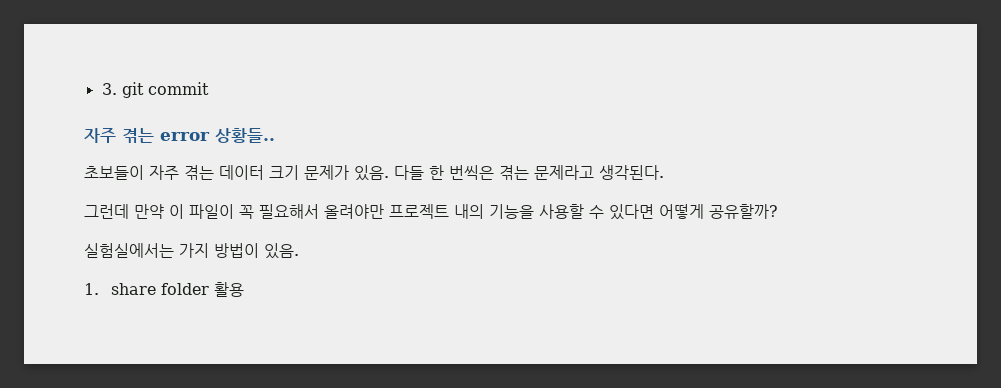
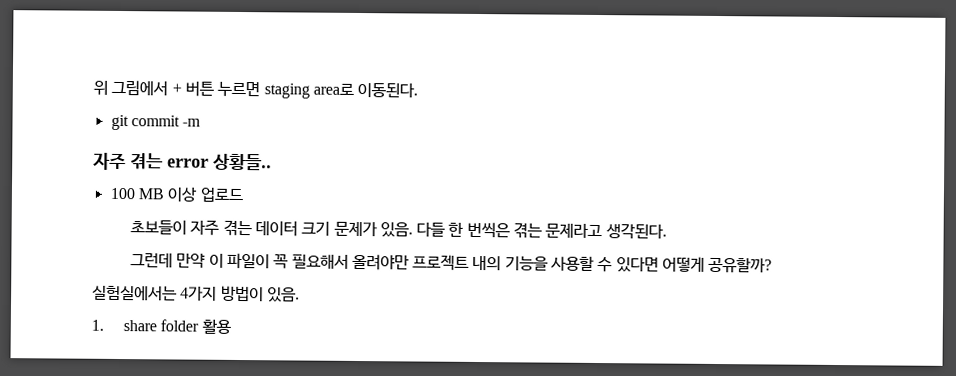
- 3. git commit
+ 위 그림에서 + 버튼 누르면 staging area로 이동된다.
+ git commit -m
+ 100 MB 이상 업로드
- 실험실에서는 가지 방법이 있음.
+ 실험실에서는 4가지 방법이 있음.

